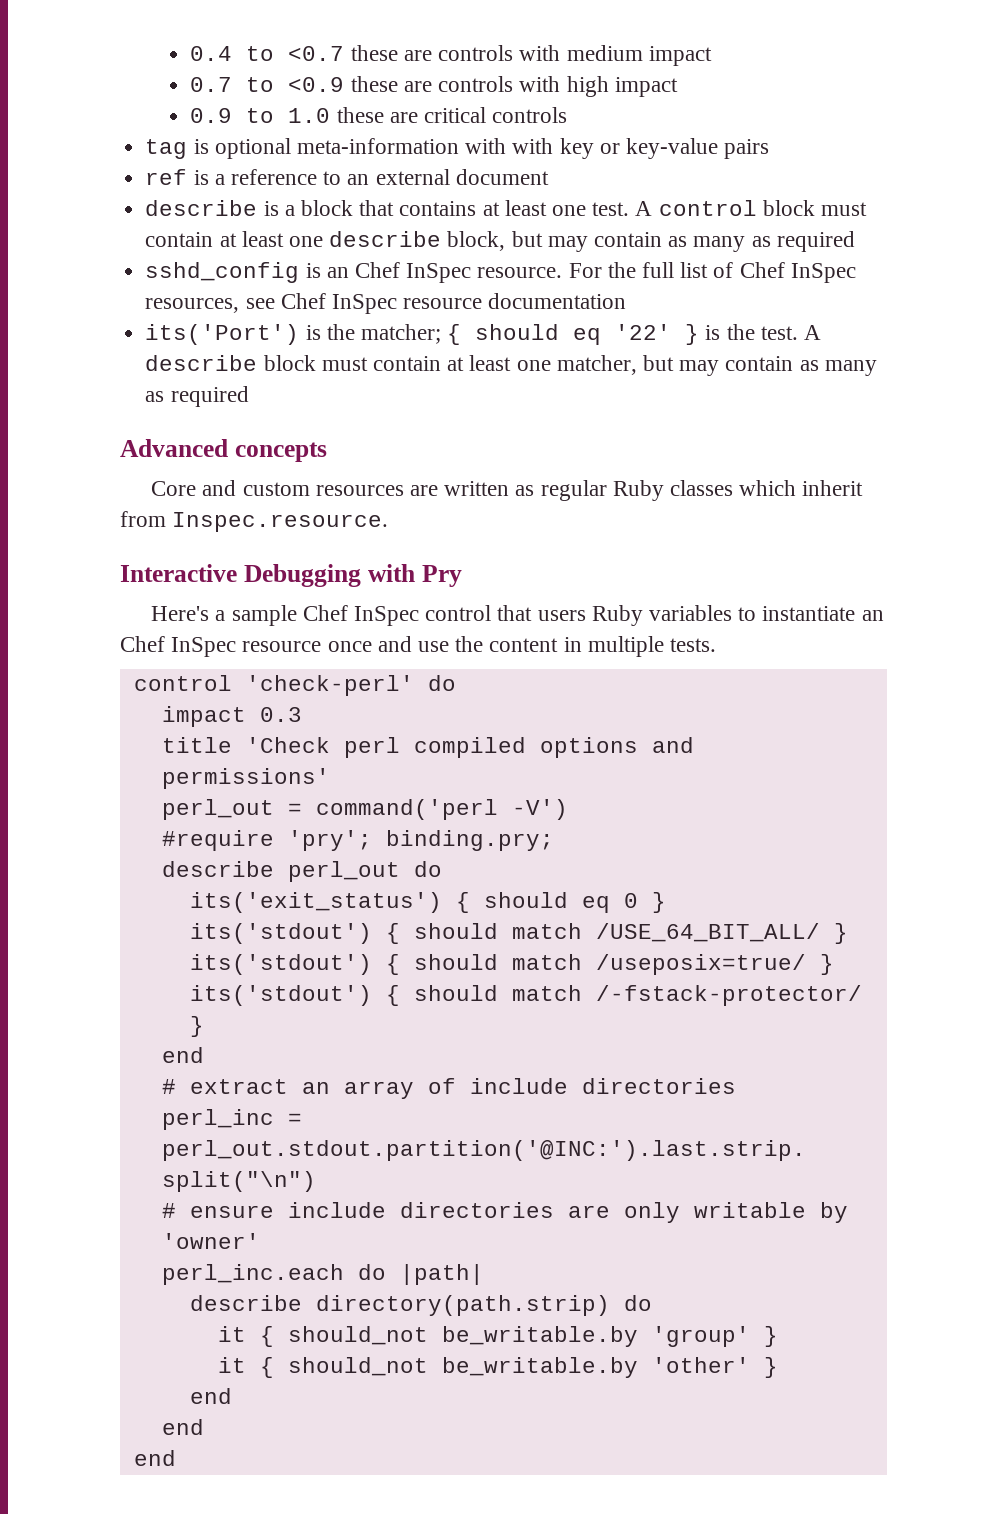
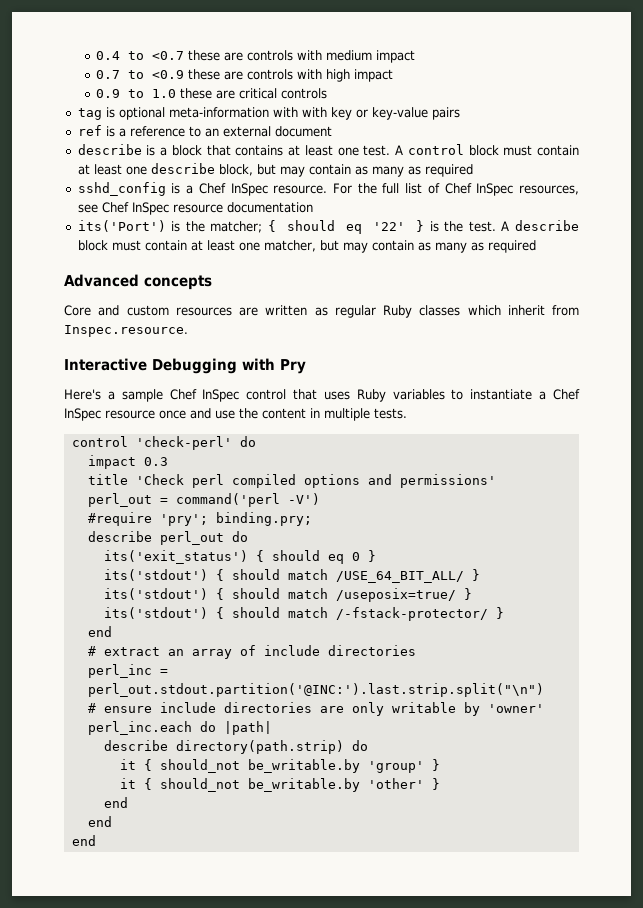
- sshd_config is an Chef InSpec resource.
+ sshd_config is a Chef InSpec resource.
- Here's a sample Chef InSpec control that users Ruby variables to instantiate an Chef InSpec resource once and use the content in multiple tests.
+ Here's a sample Chef InSpec control that uses Ruby variables to instantiate a Chef InSpec resource once and use the content in multiple tests.

